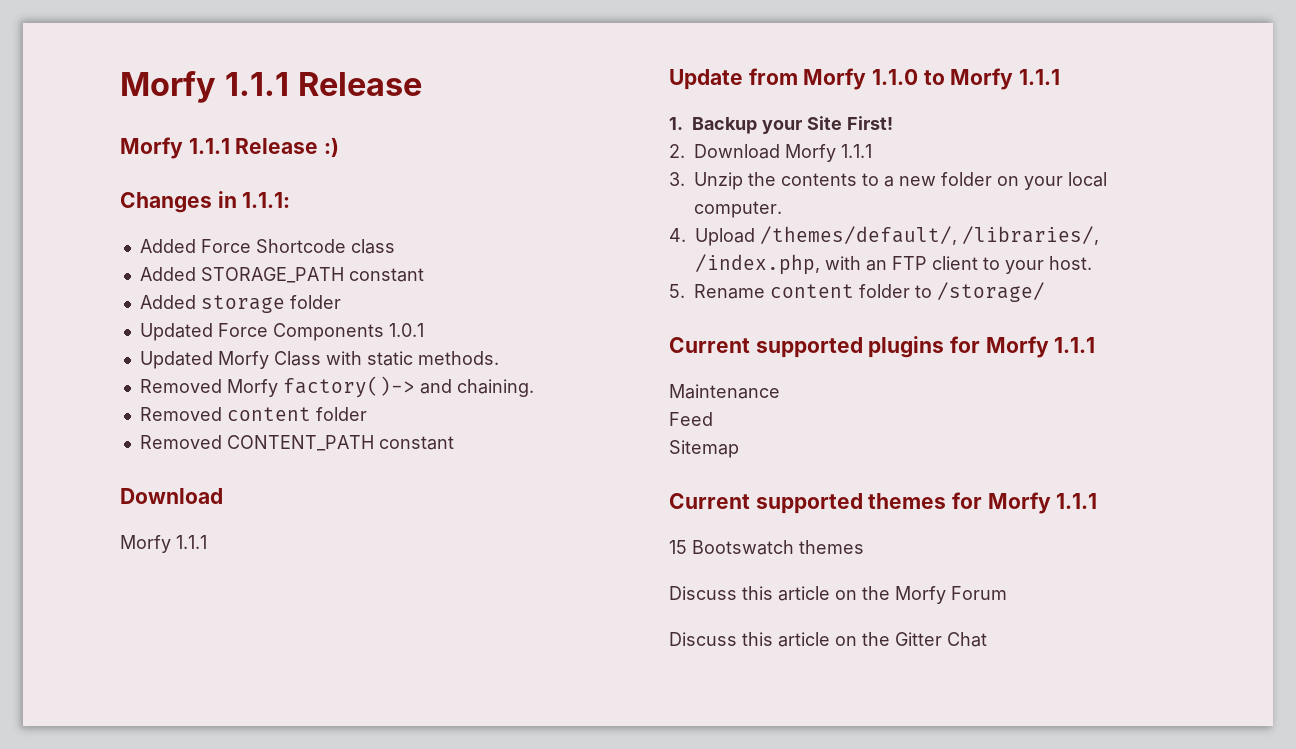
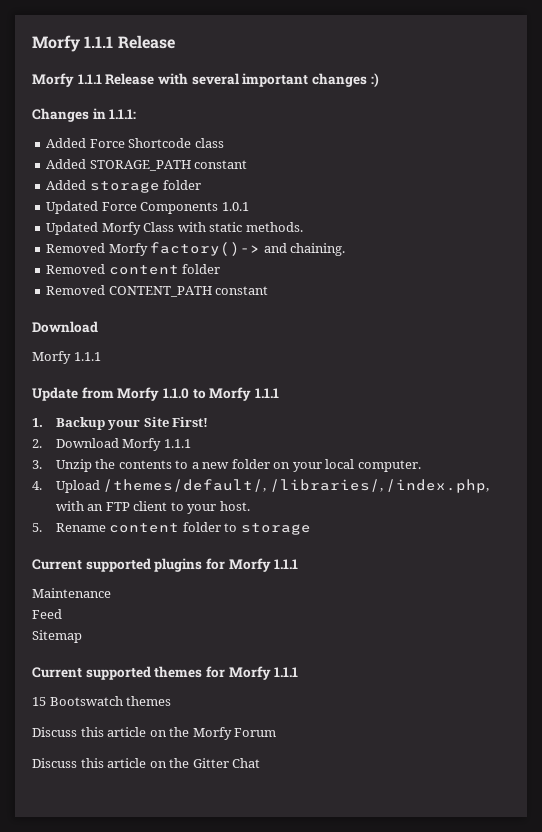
- Morfy 1.1.1 Release :)
+ Morfy 1.1.1 Release with several important changes :)
- 5. Rename content folder to /storage/
+ 5. Rename content folder to storage

